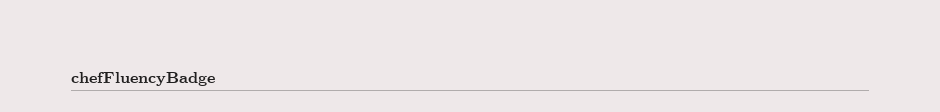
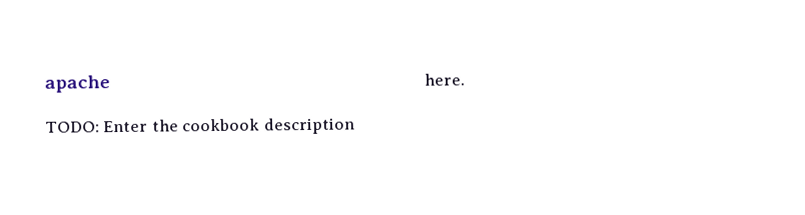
- chefFluencyBadge
+ apache
+ TODO: Enter the cookbook description here.

